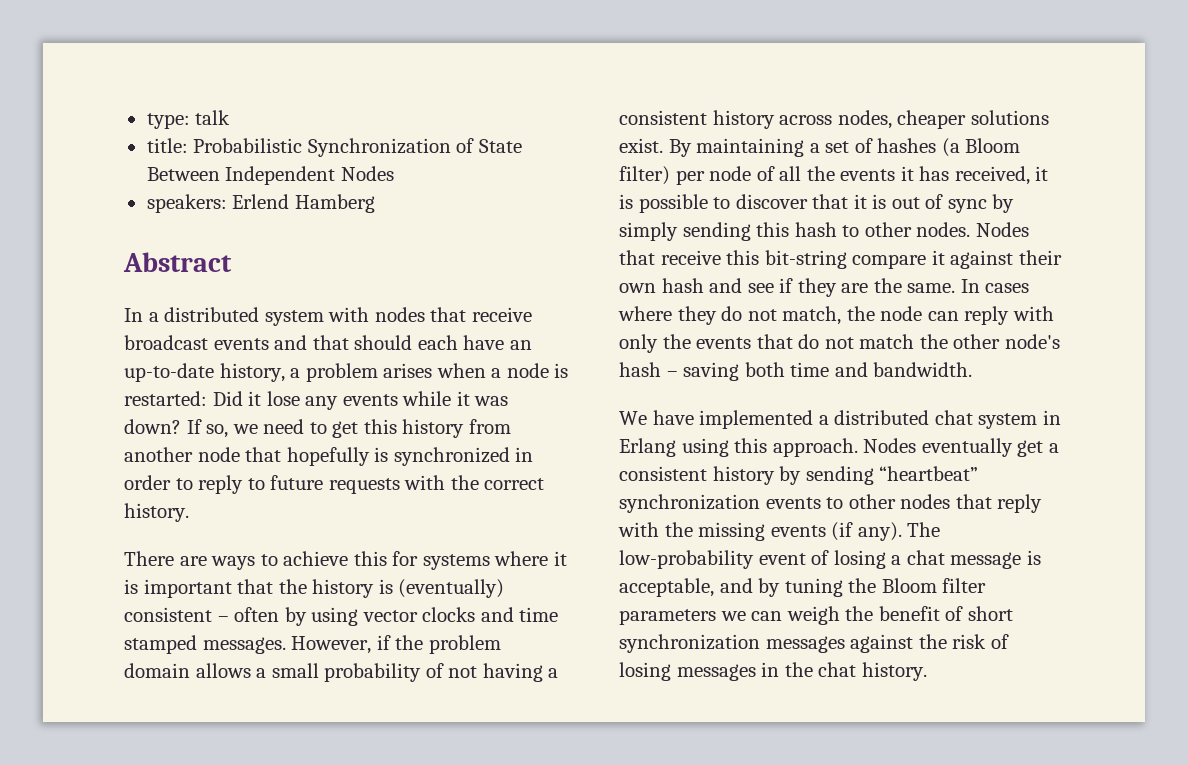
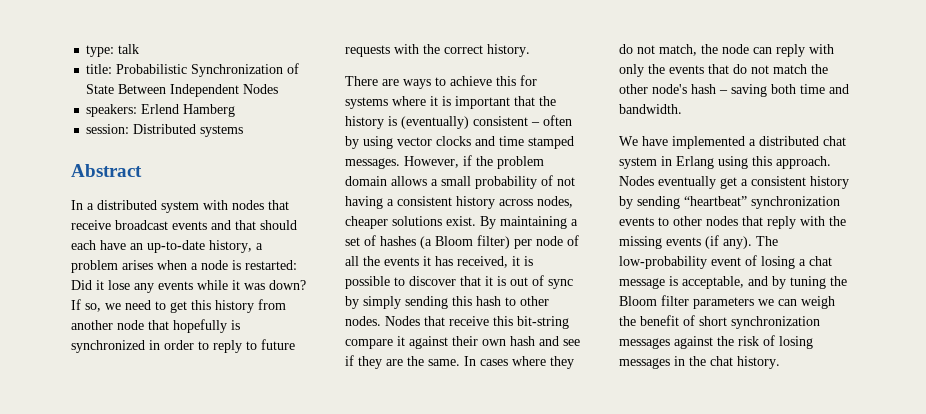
+ session: Distributed systems

